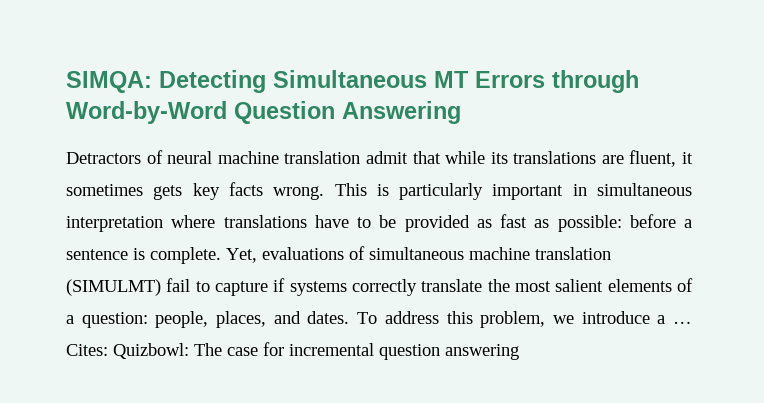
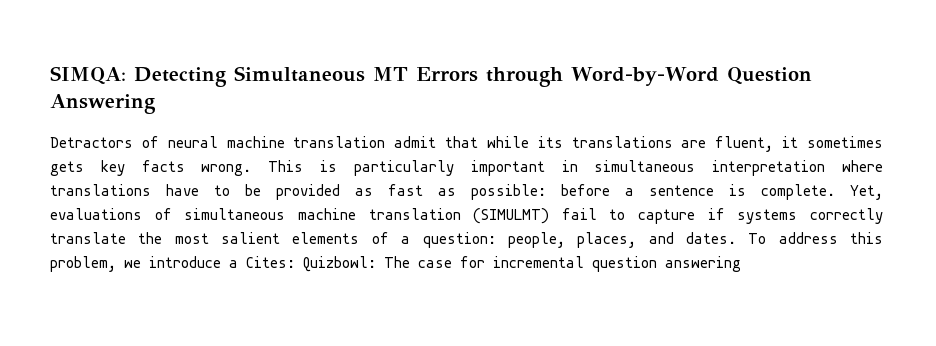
- To address this problem, we introduce a … Cites: Quizbowl: The case for incremental question answering
+ To address this problem, we introduce a Cites: Quizbowl: The case for incremental question answering

